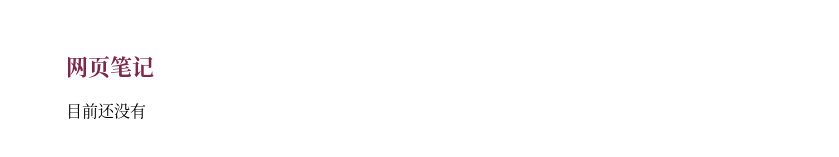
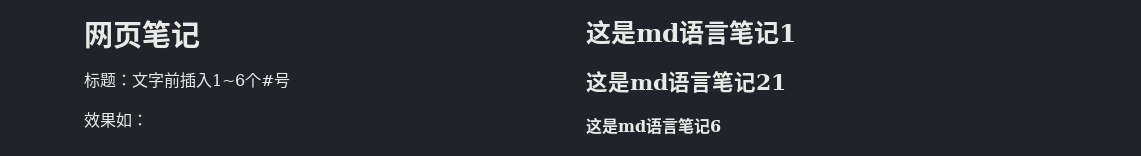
- 目前还没有
+ 标题：文字前插入1~6个#号
+ 效果如：
+ 这是md语言笔记1
+ 这是md语言笔记21
+ 这是md语言笔记6

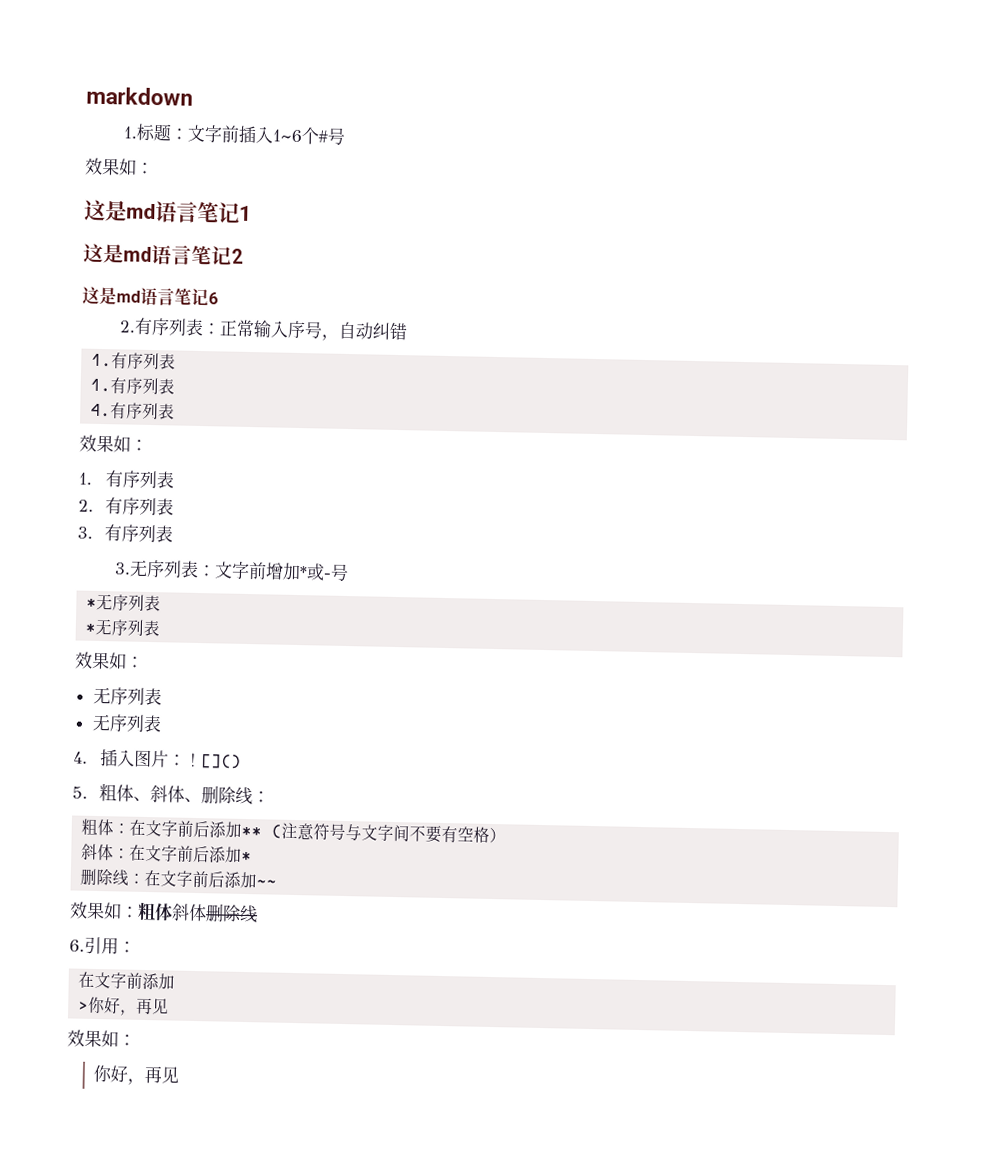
- 网页笔记
- 标题：文字前插入1~6个#号
+ markdown
+ 1.标题：文字前插入1~6个#号
- 这是md语言笔记21
+ 这是md语言笔记2
+ 2.有序列表：正常输入序号，自动纠错
+ 1.有序列表
+ 1.有序列表
+ 4.有序列表
+ 效果如：
+ 1.有序列表
+ 2.有序列表
+ 3.有序列表
+ 3.无序列表：文字前增加*或-号
+ *无序列表
+ *无序列表
+ 效果如：
+ 无序列表
+ 无序列表
+ 4.插入图片：！[]()
+ 5.粗体、斜体、删除线：
+ 粗体：在文字前后添加** (注意符号与文字间不要有空格）
+ 斜体：在文字前后添加*
+ 删除线：在文字前后添加~~
+ 效果如：粗体斜体删除线
+ 6.引用：
+ 在文字前添加
+ >你好，再见
+ 效果如：
+ 你好，再见

